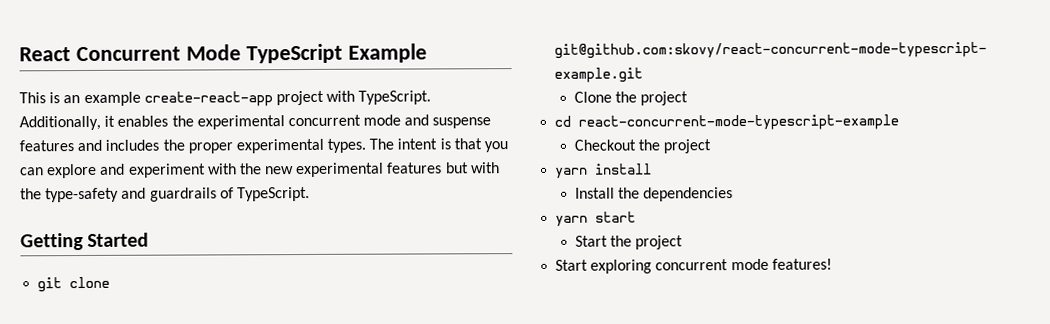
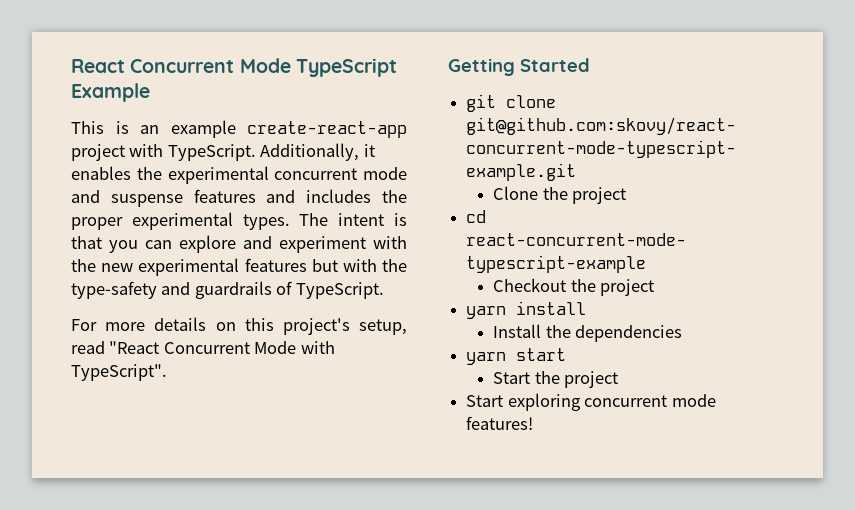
+ For more details on this project's setup, read "React Concurrent Mode with TypeScript".

